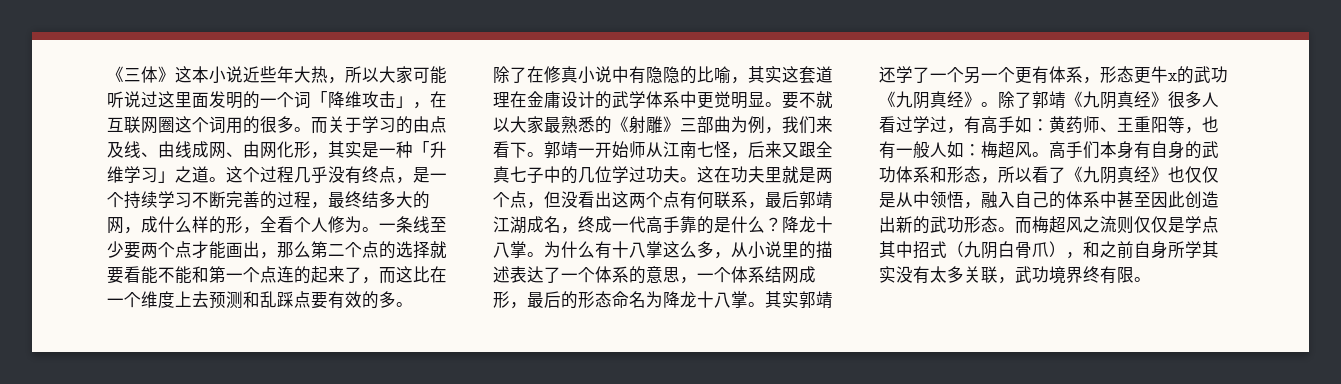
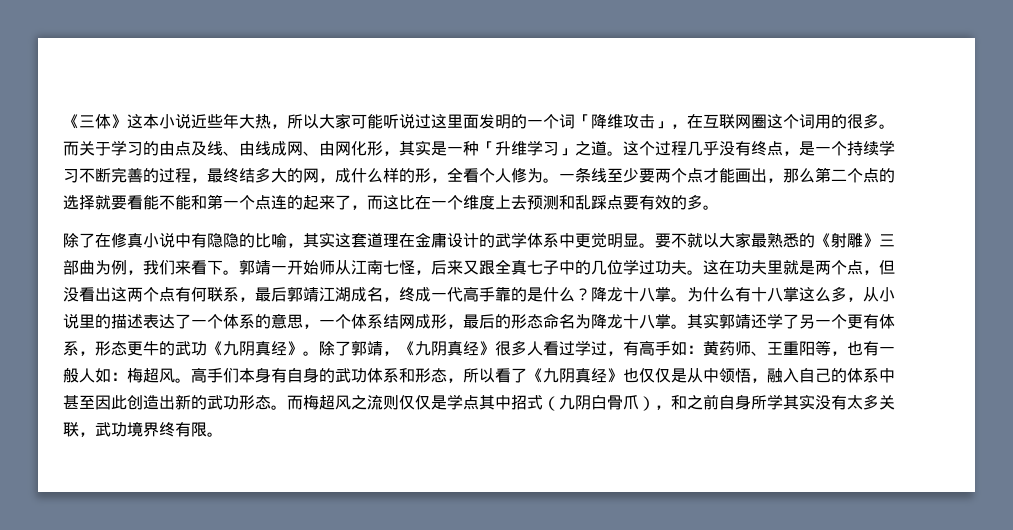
- 其实郭靖还学了一个另一个更有体系，形态更牛x的武功《九阴真经》。
+ 其实郭靖还学了另一个更有体系，形态更牛的武功《九阴真经》。
- 除了郭靖《九阴真经》很多人看过学过，有高手如：黄药师、王重阳等，也有一般人如：梅超风。
+ 除了郭靖，《九阴真经》很多人看过学过，有高手如：黄药师、王重阳等，也有一般人如：梅超风。

